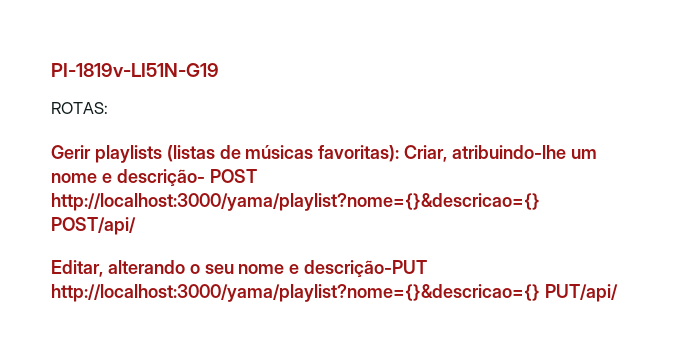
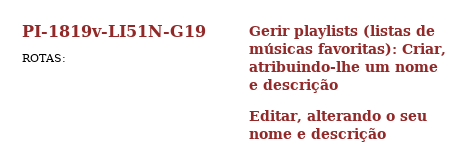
- Gerir playlists (listas de músicas favoritas): Criar, atribuindo-lhe um nome e descrição- POST http://localhost:3000/yama/playlist?nome={}&descricao={} POST/api/
+ Gerir playlists (listas de músicas favoritas): Criar, atribuindo-lhe um nome e descrição
- Editar, alterando o seu nome e descrição-PUT http://localhost:3000/yama/playlist?nome={}&descricao={} PUT/api/
+ Editar, alterando o seu nome e descrição

